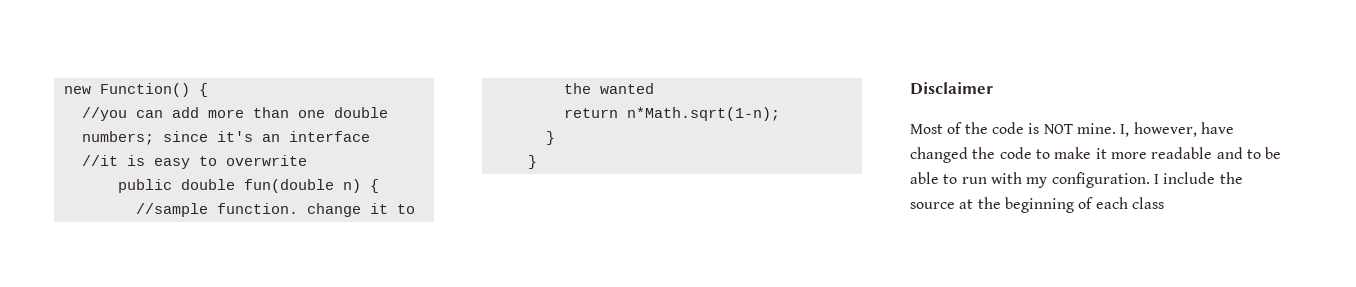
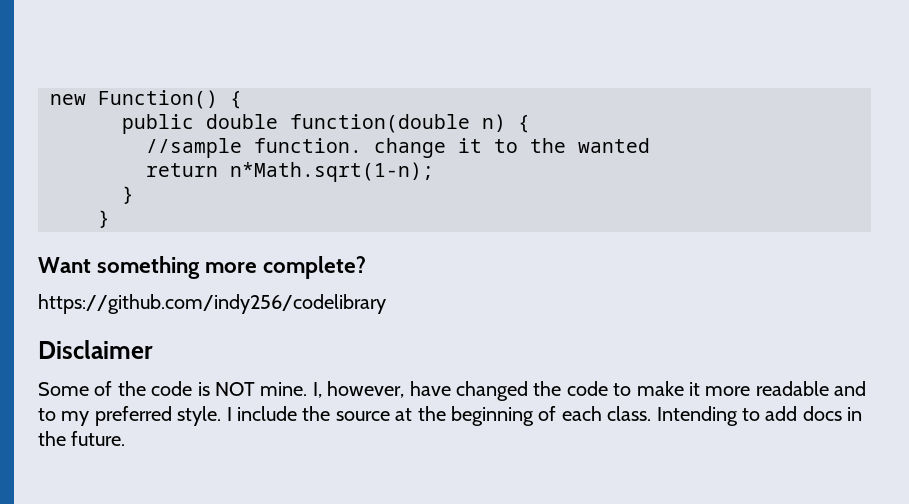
- //you can add more than one double numbers; since it's an interface
- //it is easy to overwrite
- public double fun(double n) {
+ public double function(double n) {
+ Want something more complete?
+ https://github.com/indy256/codelibrary
- Most of the code is NOT mine.
+ Some of the code is NOT mine.
- I, however, have changed the code to make it more readable and to be able to run with my configuration.
+ I, however, have changed the code to make it more readable and to my preferred style.
- I include the source at the beginning of each class
+ I include the source at the beginning of each class. Intending to add docs in the future.

